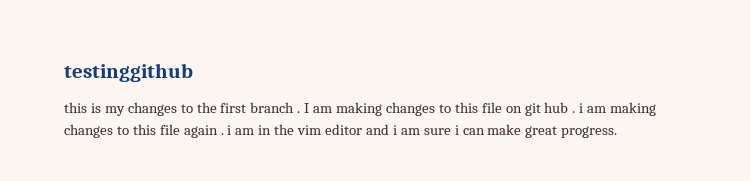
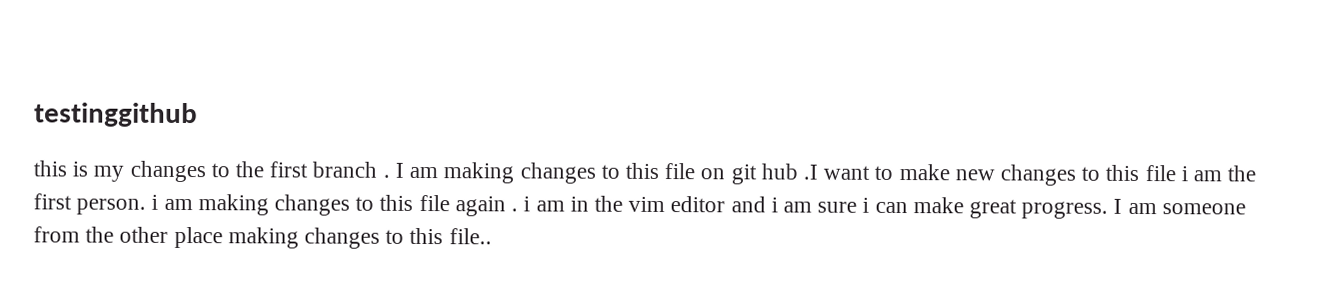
- I am making changes to this file on git hub . i am making changes to this file again . i am in the vim editor and i am sure i can make great progress.
+ I am making changes to this file on git hub .I want to make new changes to this file i am the first person. i am making changes to this file again . i am in the vim editor and i am sure i can make great progress.
+ I am someone from the other place making changes to this file..

